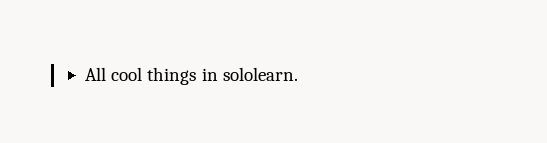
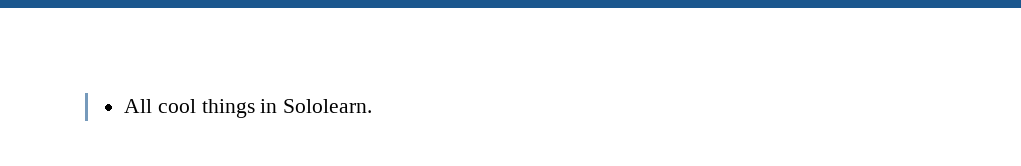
- All cool things in sololearn.
+ All cool things in Sololearn.

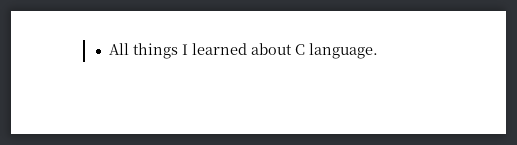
- All cool things in Sololearn.
+ All things I learned about C language.

